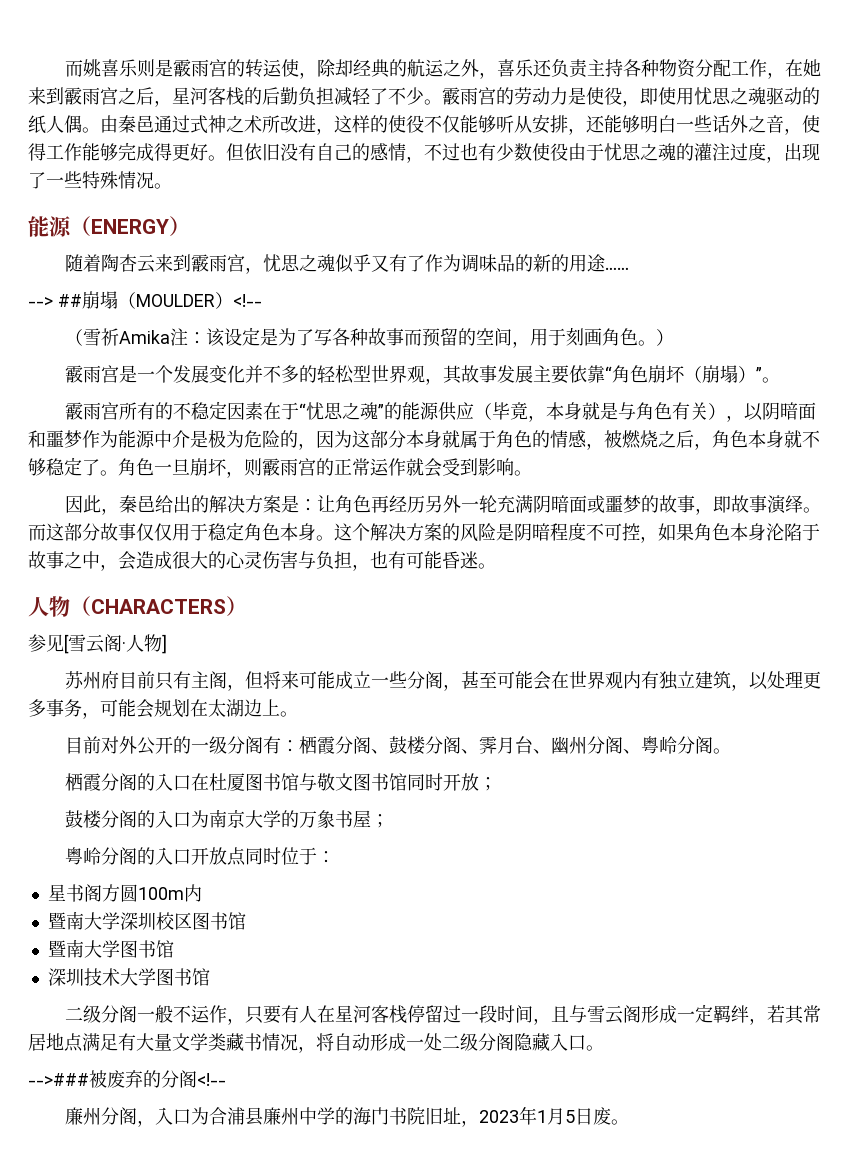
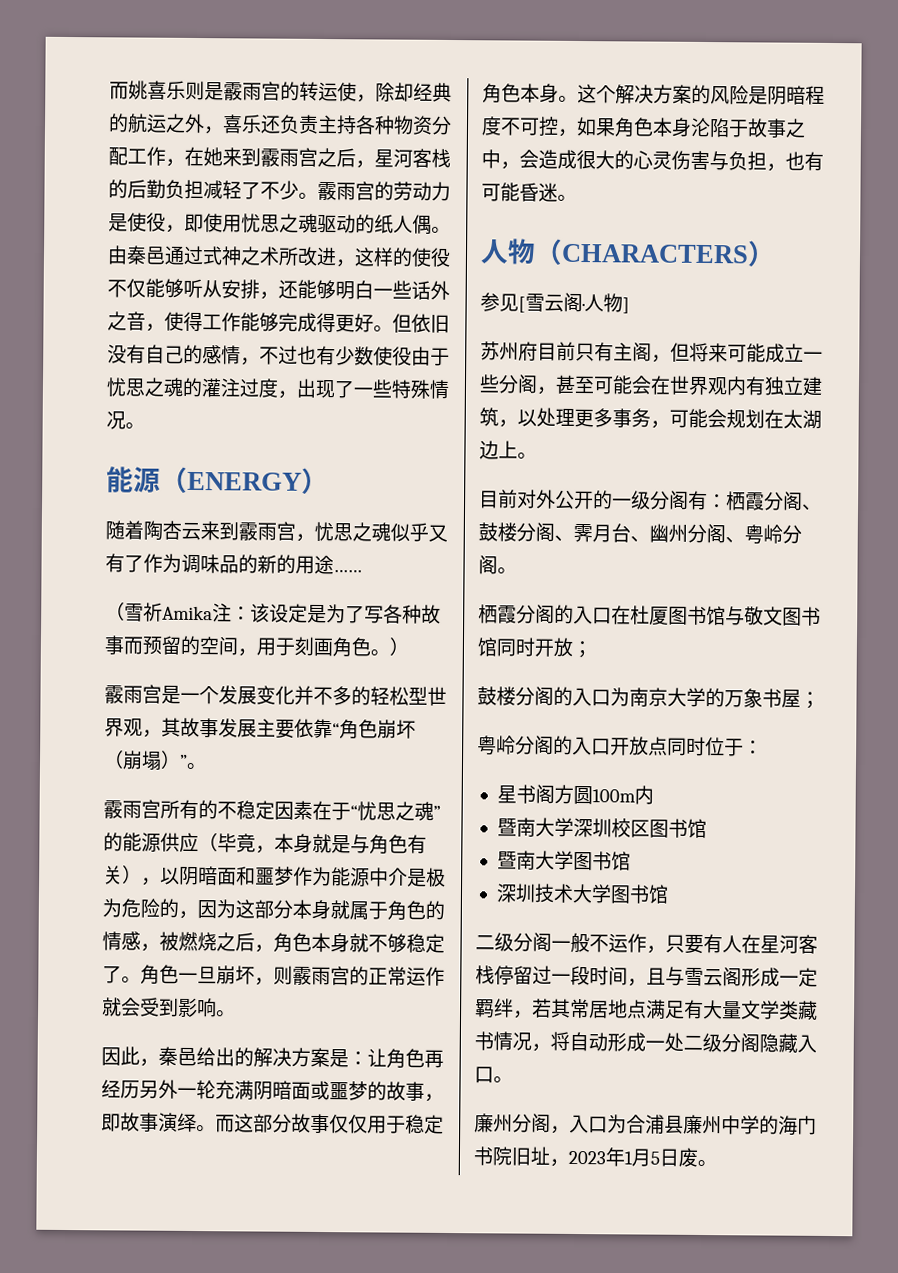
- --> ##崩塌（MOULDER）<!--
- -->###被废弃的分阁<!--

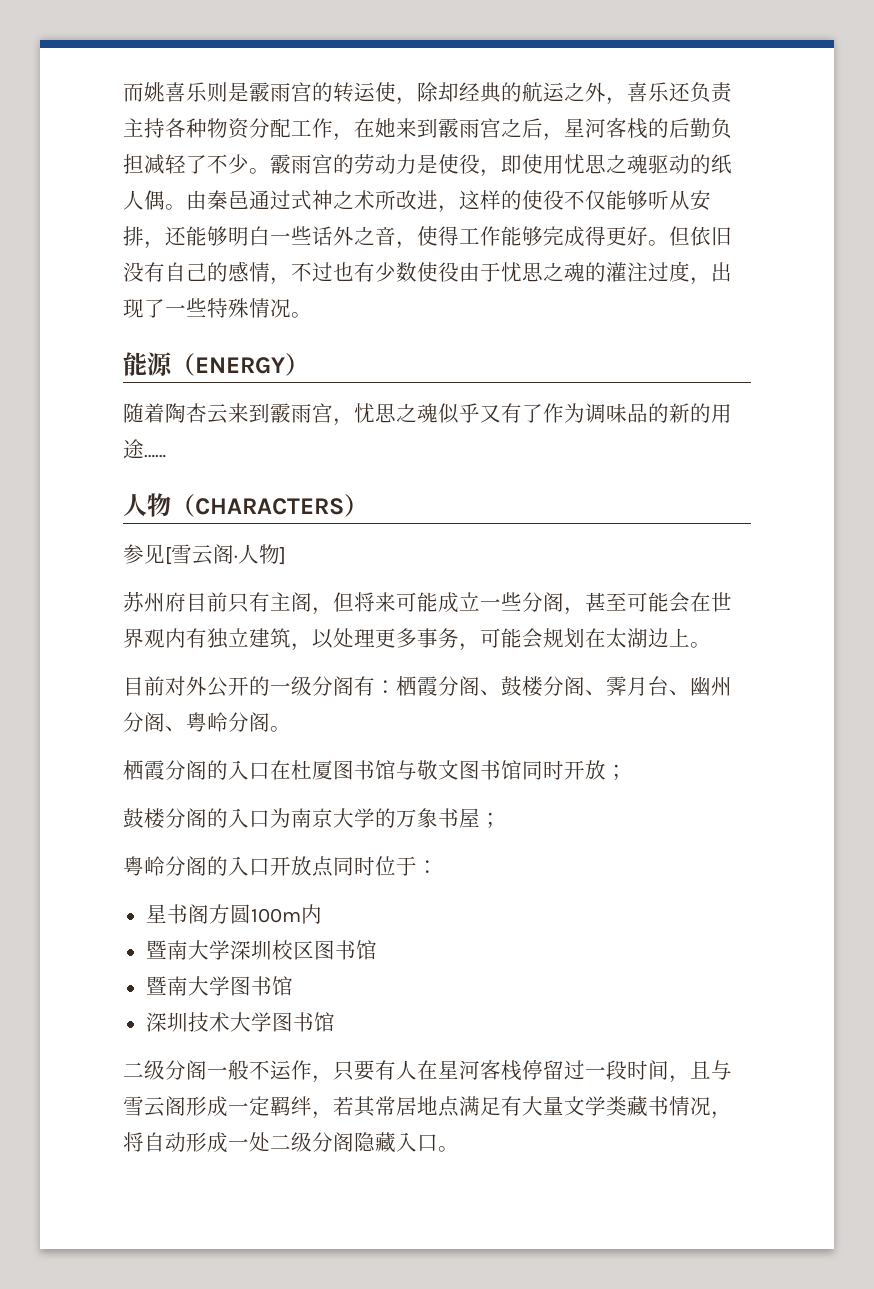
- （雪祈Amika注：该设定是为了写各种故事而预留的空间，用于刻画角色。）
- 霰雨宫是一个发展变化并不多的轻松型世界观，其故事发展主要依靠“角色崩坏（崩塌）”。
- 霰雨宫所有的不稳定因素在于“忧思之魂”的能源供应（毕竟，本身就是与角色有关），以阴暗面和噩梦作为能源中介是极为危险的，因为这部分本身就属于角色的情感，被燃烧之后，角色本身就不够稳定了。角色一旦崩坏，则霰雨宫的正常运作就会受到影响。
- 因此，秦邑给出的解决方案是：让角色再经历另外一轮充满阴暗面或噩梦的故事，即故事演绎。而这部分故事仅仅用于稳定角色本身。这个解决方案的风险是阴暗程度不可控，如果角色本身沦陷于故事之中，会造成很大的心灵伤害与负担，也有可能昏迷。
- 廉州分阁，入口为合浦县廉州中学的海门书院旧址，2023年1月5日废。

